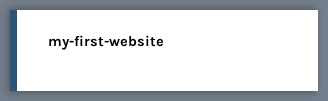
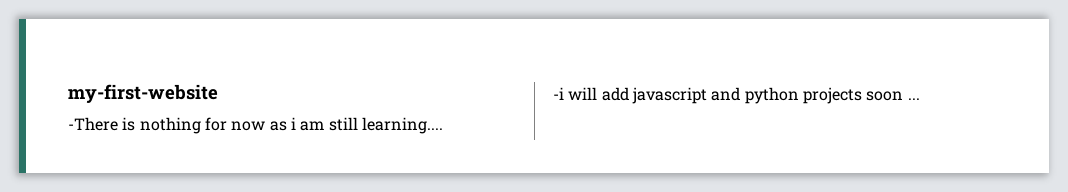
+ -There is nothing for now as i am still learning....
+ -i will add javascript and python projects soon ...

